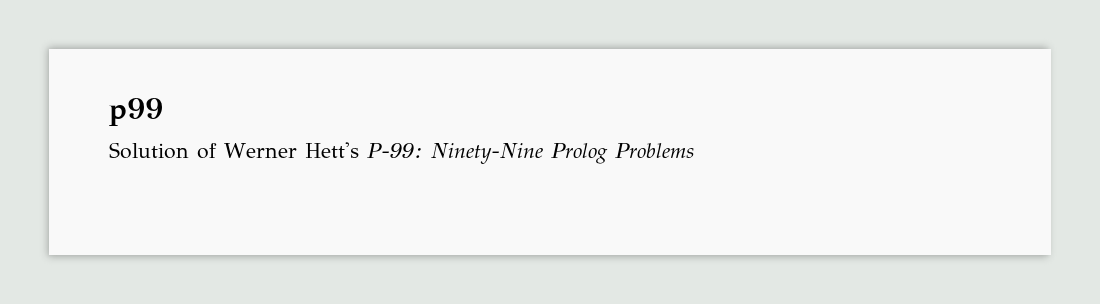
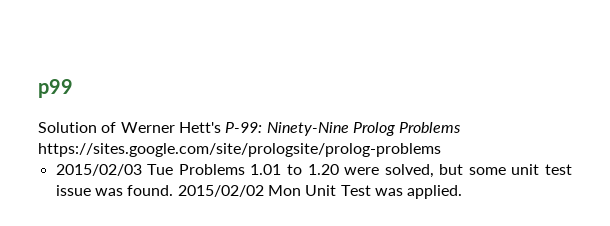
- Solution of Werner Hett's P-99: Ninety-Nine Prolog Problems
+ Solution of Werner Hett's P-99: Ninety-Nine Prolog Problems https://sites.google.com/site/prologsite/prolog-problems
+ 2015/02/03 Tue Problems 1.01 to 1.20 were solved, but some unit test issue was found. 2015/02/02 Mon Unit Test was applied.

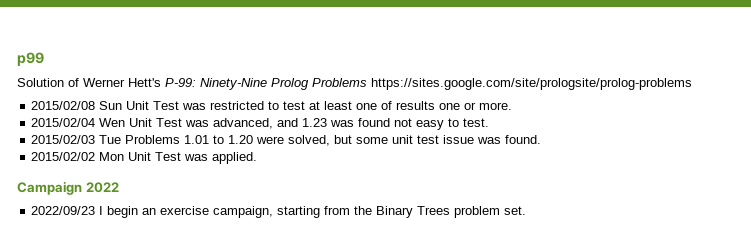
+ 2015/02/08 Sun Unit Test was restricted to test at least one of results one or more.
+ 2015/02/04 Wen Unit Test was advanced, and 1.23 was found not easy to test.
- 2015/02/03 Tue Problems 1.01 to 1.20 were solved, but some unit test issue was found. 2015/02/02 Mon Unit Test was applied.
+ 2015/02/03 Tue Problems 1.01 to 1.20 were solved, but some unit test issue was found.
+ 2015/02/02 Mon Unit Test was applied.
+ Campaign 2022
+ 2022/09/23 I begin an exercise campaign, starting from the Binary Trees problem set.

